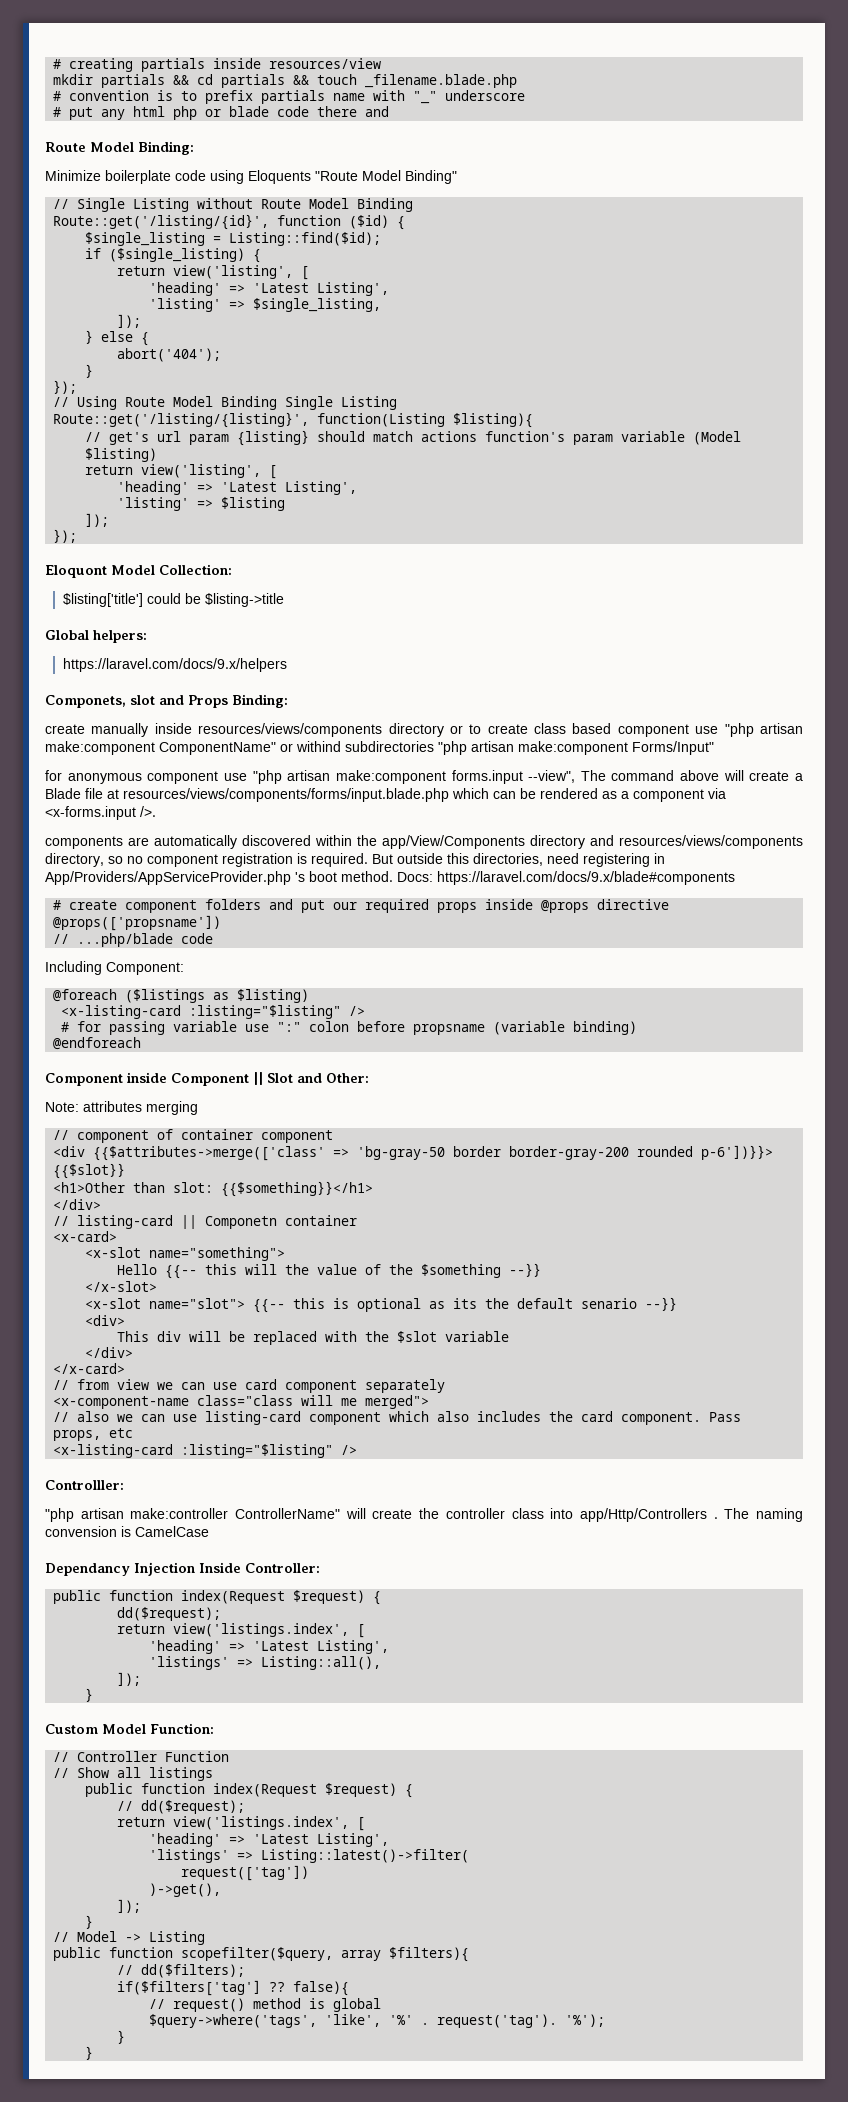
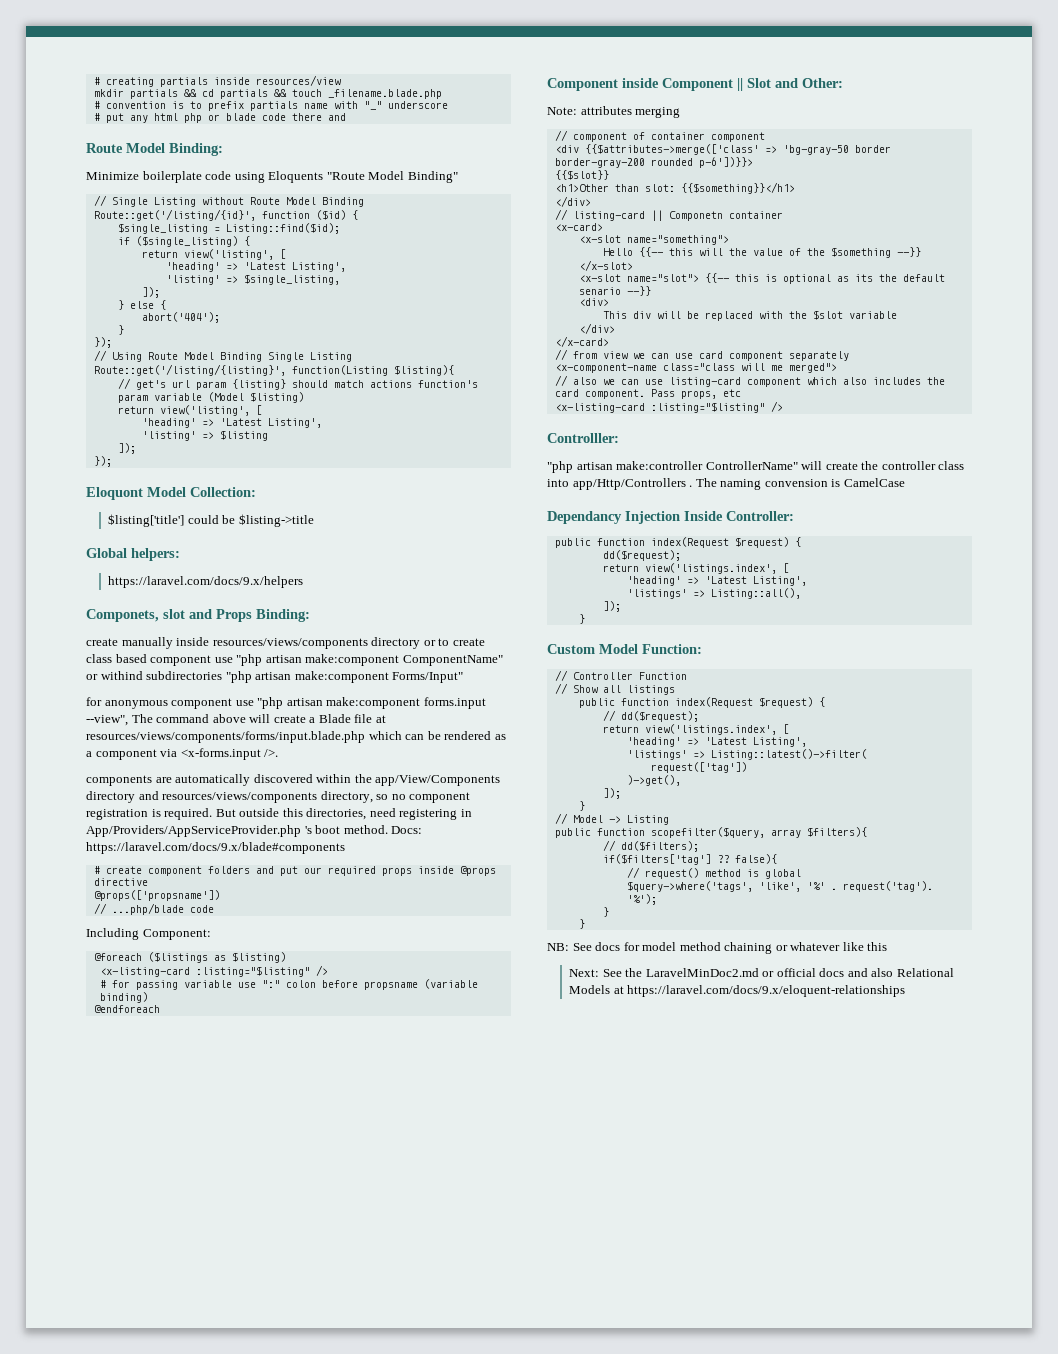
+ NB: See docs for model method chaining or whatever like this
+ Next: See the LaravelMinDoc2.md or official docs and also Relational Models at https://laravel.com/docs/9.x/eloquent-relationships

